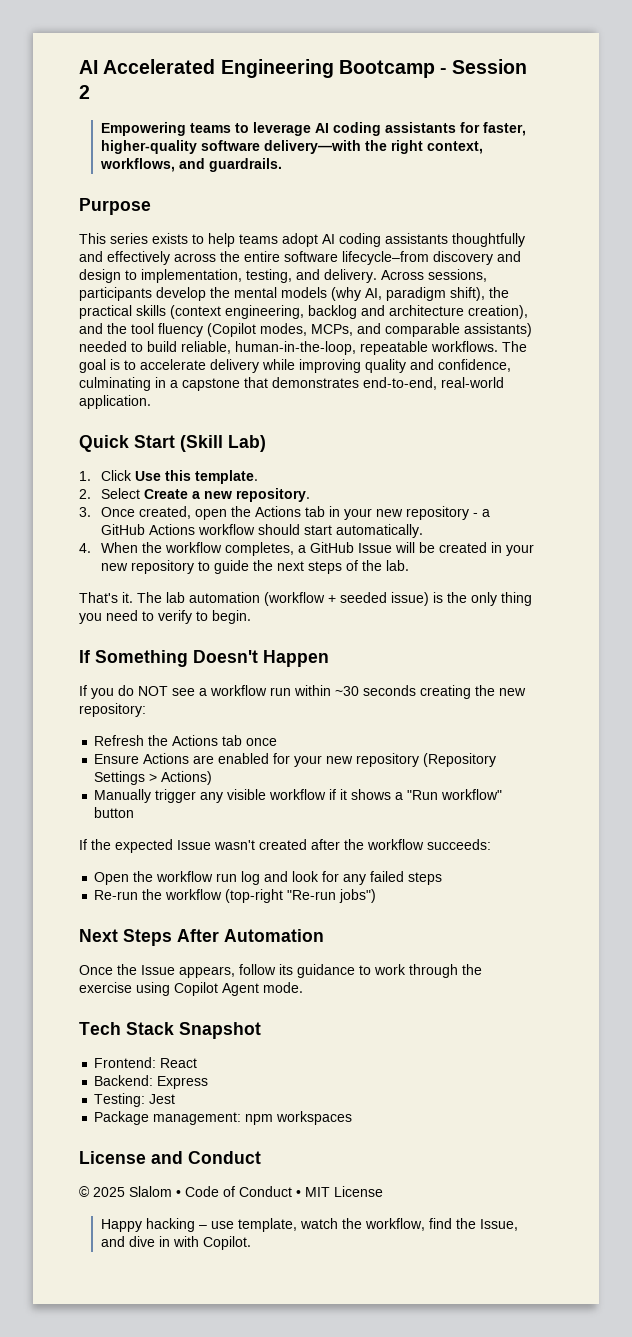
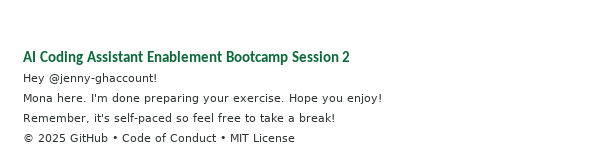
- AI Accelerated Engineering Bootcamp - Session 2
- Empowering teams to leverage AI coding assistants for faster, higher‑quality software delivery—with the right context, workflows, and guardrails.
- Purpose
- This series exists to help teams adopt AI coding assistants thoughtfully and effectively across the entire software lifecycle–from discovery and design to implementation, testing, and delivery. Across sessions, participants develop the mental models (why AI, paradigm shift), the practical skills (context engineering, backlog and architecture creation), and the tool fluency (Copilot modes, MCPs, and comparable assistants) needed to build reliable, human‑in‑the‑loop, repeatable workflows. The goal is to accelerate delivery while improving quality and confidence, culminating in a capstone that demonstrates end‑to‑end, real‑world application.
- Quick Start (Skill Lab)
- 1. Click Use this template.
- 2. Select Create a new repository.
- 3. Once created, open the Actions tab in your new repository - a GitHub Actions workflow should start automatically.
- 4. When the workflow completes, a GitHub Issue will be created in your new repository to guide the next steps of the lab.
- That's it. The lab automation (workflow + seeded issue) is the only thing you need to verify to begin.
- If Something Doesn't Happen
- If you do NOT see a workflow run within ~30 seconds creating the new repository:
- Refresh the Actions tab once
- Ensure Actions are enabled for your new repository (Repository Settings > Actions)
- Manually trigger any visible workflow if it shows a "Run workflow" button
- If the expected Issue wasn't created after the workflow succeeds:
- Open the workflow run log and look for any failed steps
- Re-run the workflow (top-right "Re-run jobs")
- Next Steps After Automation
- Once the Issue appears, follow its guidance to work through the exercise using Copilot Agent mode.
- Tech Stack Snapshot
- Frontend: React
- Backend: Express
- Testing: Jest
- Package management: npm workspaces
- License and Conduct
+ AI Coding Assistant Enablement Bootcamp Session 2
+ Hey @jenny-ghaccount!
+ Mona here. I'm done preparing your exercise. Hope you enjoy!
+ Remember, it's self-paced so feel free to take a break!
- © 2025 Slalom • Code of Conduct • MIT License
+ © 2025 GitHub • Code of Conduct • MIT License
- Happy hacking – use template, watch the workflow, find the Issue, and dive in with Copilot.

